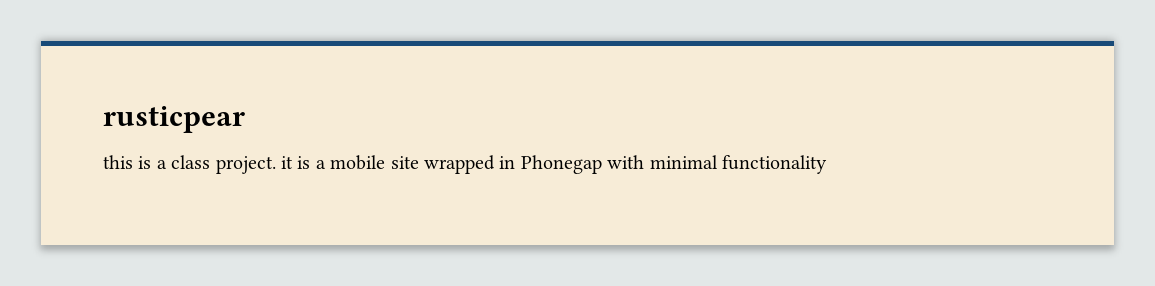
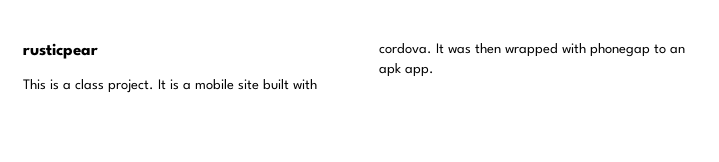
- this is a class project. it is a mobile site wrapped in Phonegap with minimal functionality
+ This is a class project. It is a mobile site built with cordova. It was then wrapped with phonegap to an apk app.

